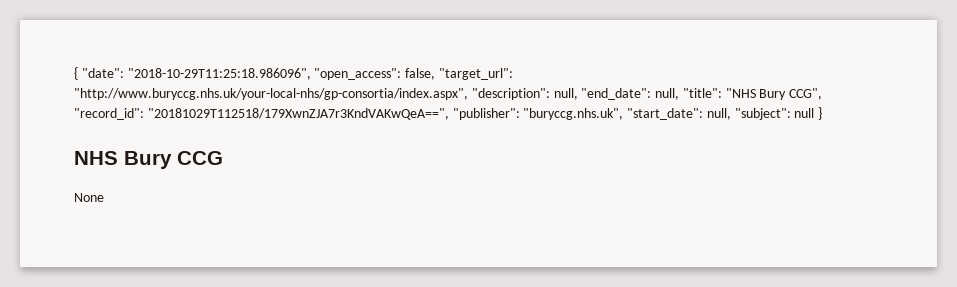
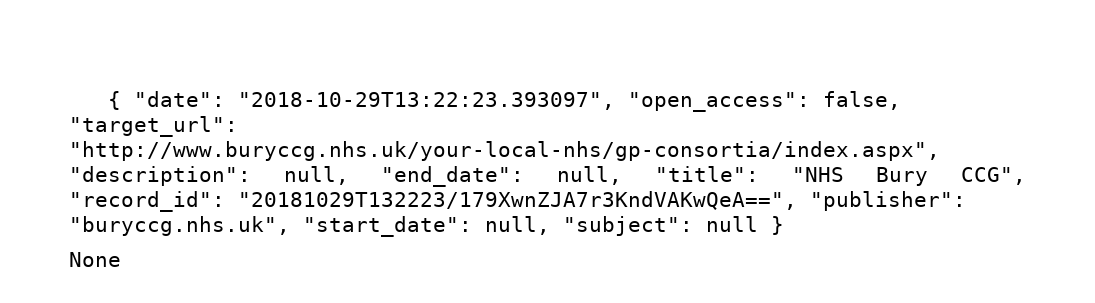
- { "date": "2018-10-29T11:25:18.986096", "open_access": false, "target_url": "http://www.buryccg.nhs.uk/your-local-nhs/gp-consortia/index.aspx", "description": null, "end_date": null, "title": "NHS Bury CCG", "record_id": "20181029T112518/179XwnZJA7r3KndVAKwQeA==", "publisher": "buryccg.nhs.uk", "start_date": null, "subject": null }
+ { "date": "2018-10-29T13:22:23.393097", "open_access": false, "target_url": "http://www.buryccg.nhs.uk/your-local-nhs/gp-consortia/index.aspx", "description": null, "end_date": null, "title": "NHS Bury CCG", "record_id": "20181029T132223/179XwnZJA7r3KndVAKwQeA==", "publisher": "buryccg.nhs.uk", "start_date": null, "subject": null }
- NHS Bury CCG

